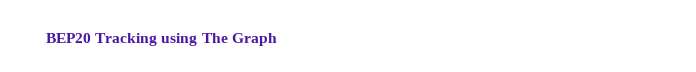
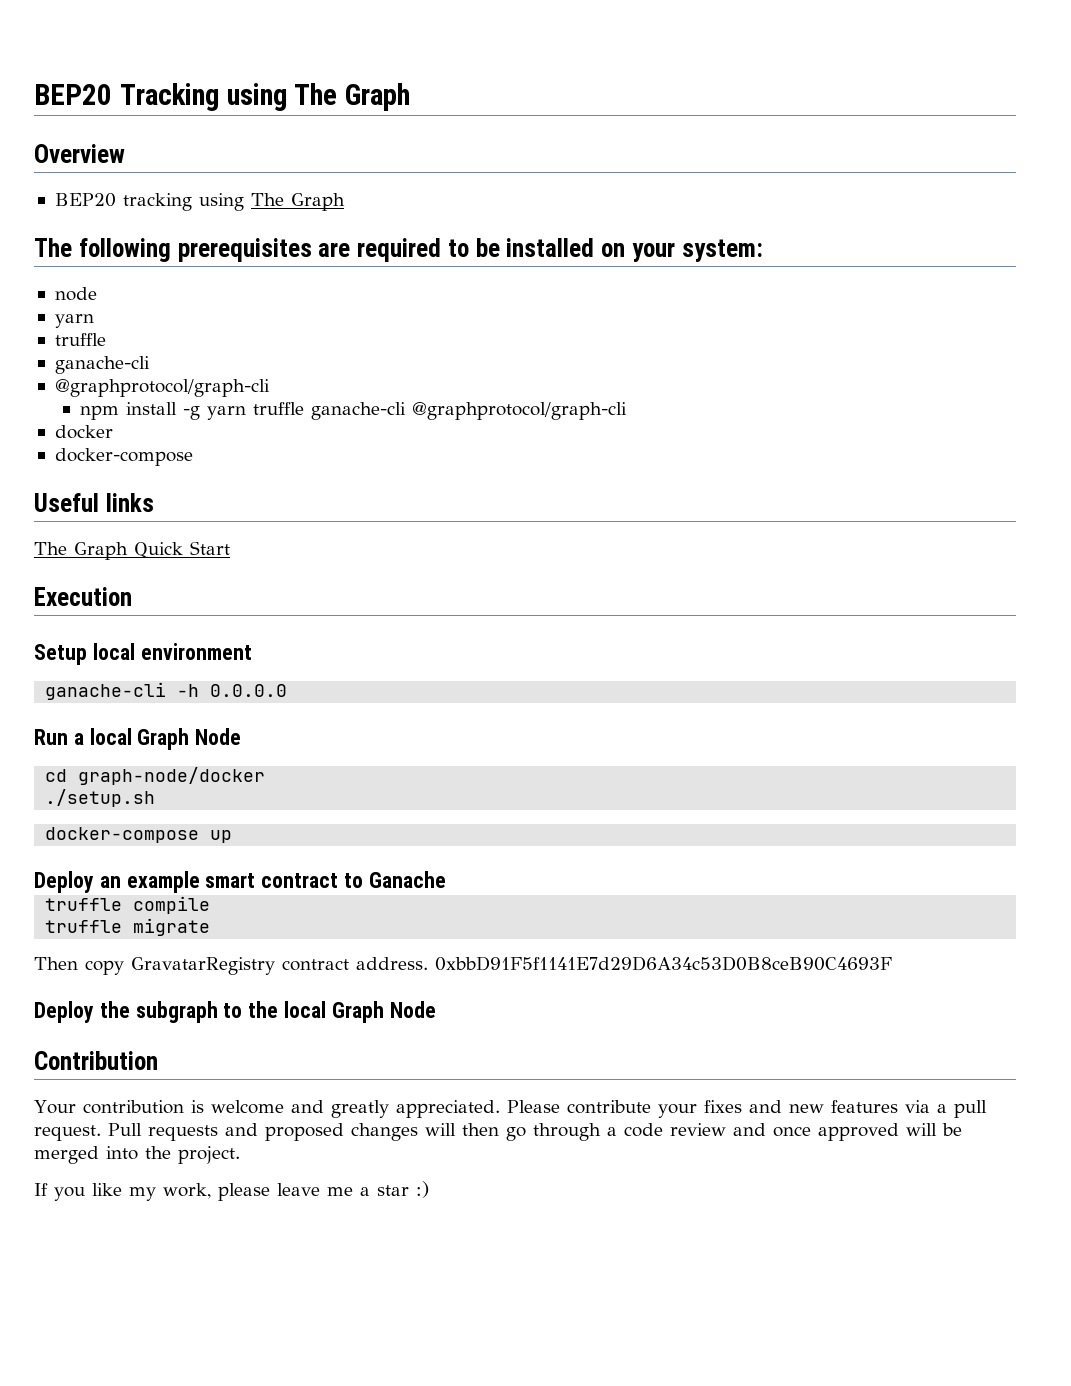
+ Overview
+ BEP20 tracking using The Graph
+ The following prerequisites are required to be installed on your system:
+ node
+ yarn
+ truffle
+ ganache-cli
+ @graphprotocol/graph-cli
+ npm install -g yarn truffle ganache-cli @graphprotocol/graph-cli
+ docker
+ docker-compose
+ Useful links
+ The Graph Quick Start
+ Execution
+ Setup local environment
+ ganache-cli -h 0.0.0.0
+ Run a local Graph Node
+ cd graph-node/docker
+ ./setup.sh
+ docker-compose up
+ Deploy an example smart contract to Ganache
+ truffle compile
+ truffle migrate
+ Then copy GravatarRegistry contract address. 0xbbD91F5f1141E7d29D6A34c53D0B8ceB90C4693F
+ Deploy the subgraph to the local Graph Node
+ Contribution
+ Your contribution is welcome and greatly appreciated. Please contribute your fixes and new features via a pull request. Pull requests and proposed changes will then go through a code review and once approved will be merged into the project.
+ If you like my work, please leave me a star :)

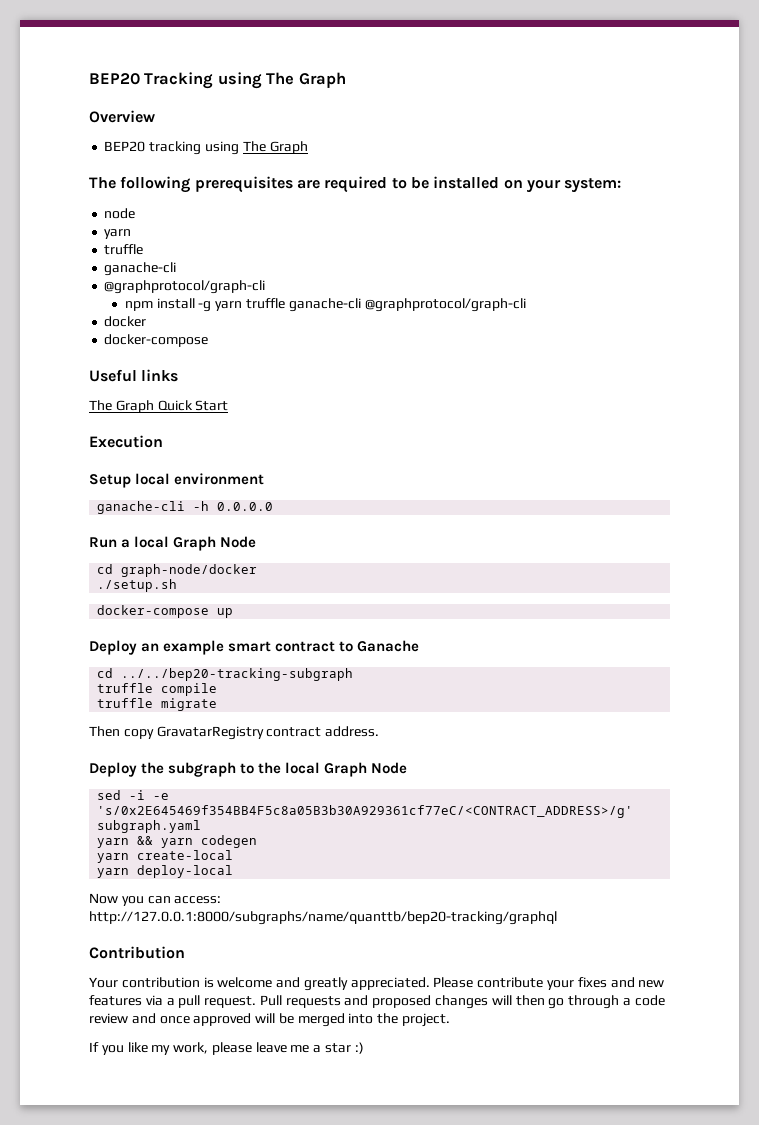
+ cd ../../bep20-tracking-subgraph
- 0xbbD91F5f1141E7d29D6A34c53D0B8ceB90C4693F
+ sed -i -e 's/0x2E645469f354BB4F5c8a05B3b30A929361cf77eC/<CONTRACT_ADDRESS>/g' subgraph.yaml
+ yarn && yarn codegen
+ yarn create-local
+ yarn deploy-local
+ Now you can access: http://127.0.0.1:8000/subgraphs/name/quanttb/bep20-tracking/graphql

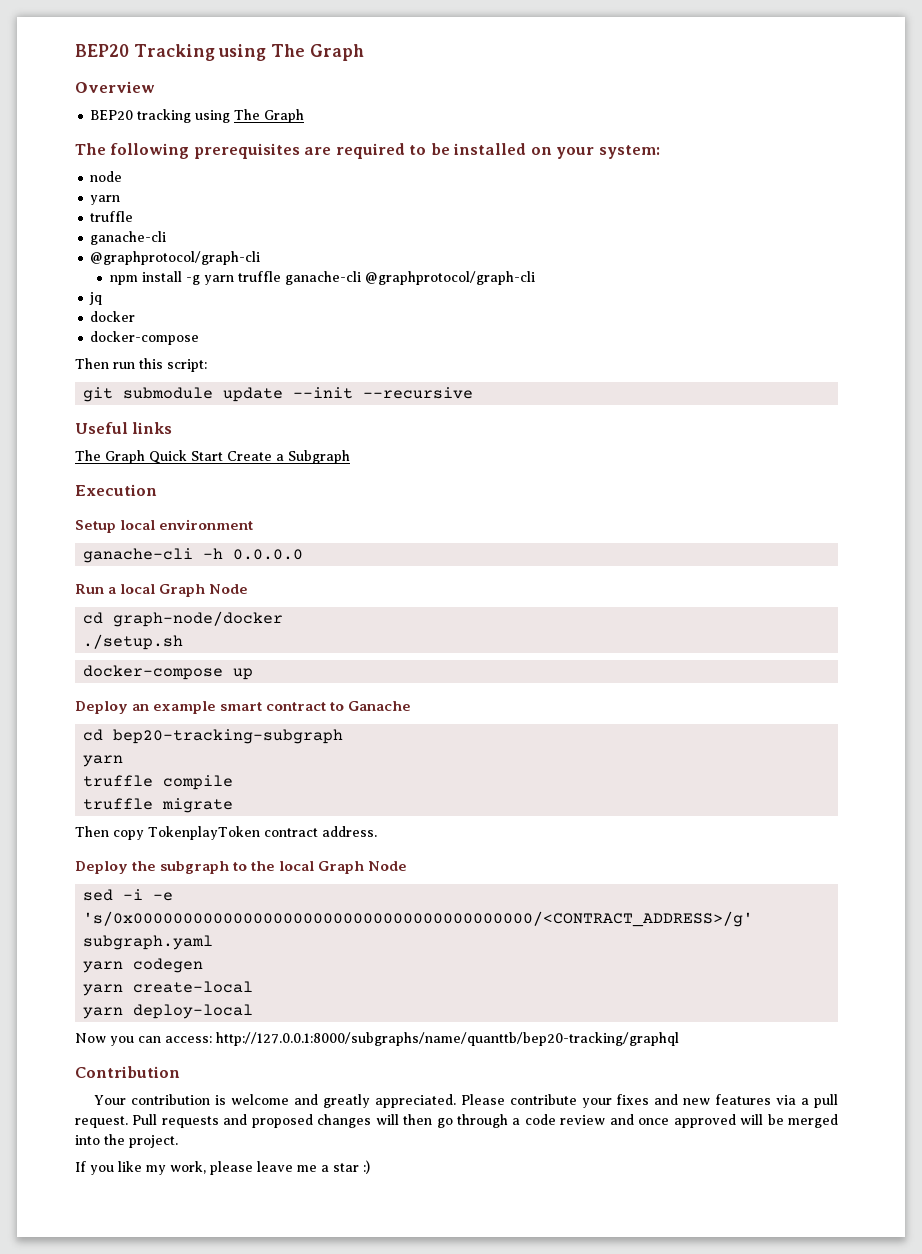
+ jq
+ Then run this script:
+ git submodule update --init --recursive
- The Graph Quick Start
+ The Graph Quick Start Create a Subgraph
- cd ../../bep20-tracking-subgraph
+ cd bep20-tracking-subgraph
+ yarn
- Then copy GravatarRegistry contract address.
+ Then copy TokenplayToken contract address.
- sed -i -e 's/0x2E645469f354BB4F5c8a05B3b30A929361cf77eC/<CONTRACT_ADDRESS>/g' subgraph.yaml
+ sed -i -e 's/0x0000000000000000000000000000000000000000/<CONTRACT_ADDRESS>/g' subgraph.yaml
- yarn && yarn codegen
+ yarn codegen

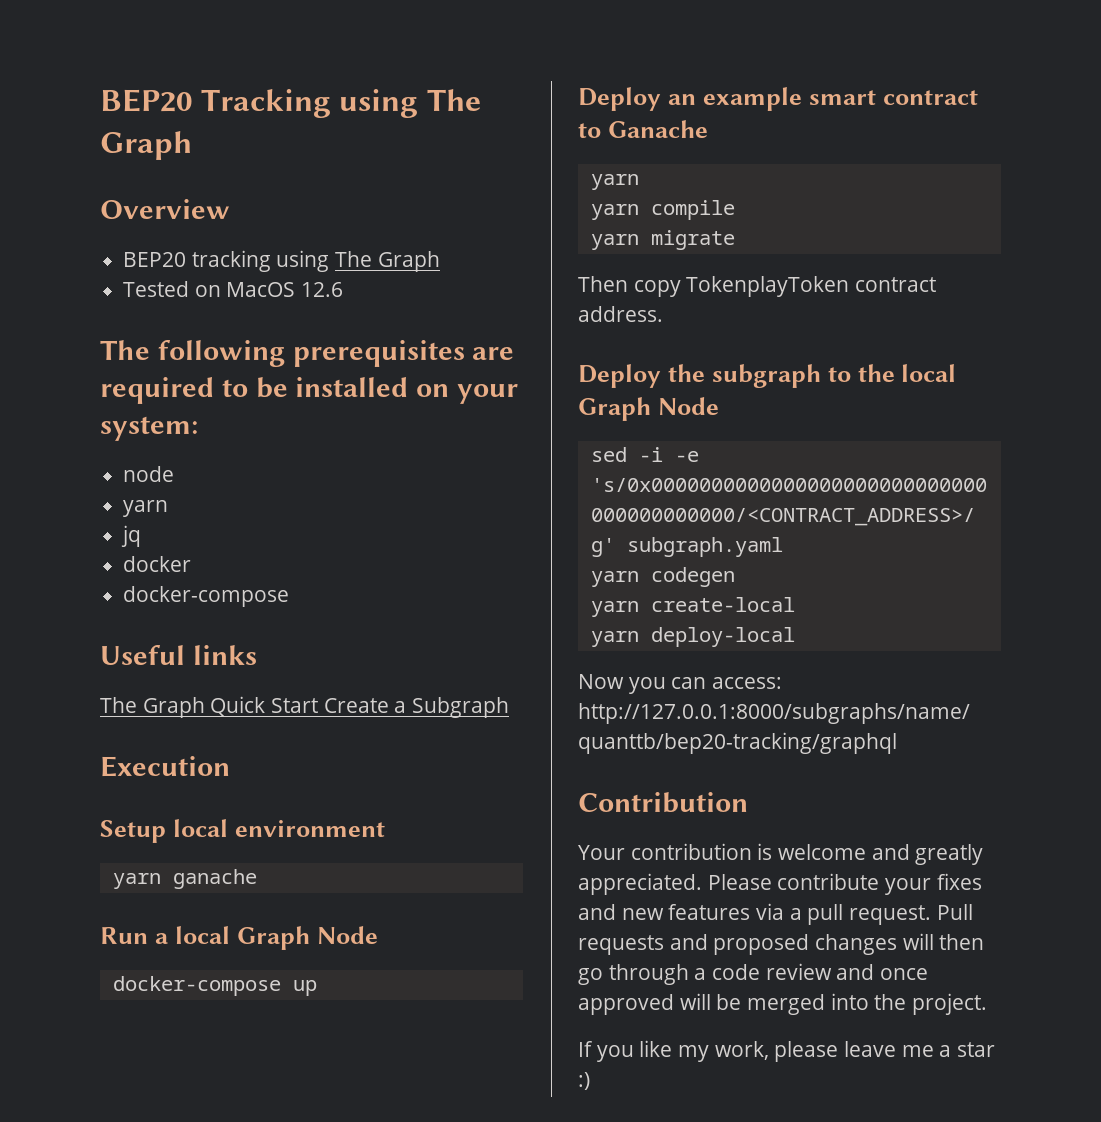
+ Tested on MacOS 12.6
  node
  yarn
- truffle
- ganache-cli
- @graphprotocol/graph-cli
- npm install -g yarn truffle ganache-cli @graphprotocol/graph-cli
  jq
  docker
  docker-compose
- Then run this script:
- git submodule update --init --recursive
- ganache-cli -h 0.0.0.0
+ yarn ganache
- cd graph-node/docker
- ./setup.sh
  Deploy an example smart contract to Ganache
- cd bep20-tracking-subgraph
  yarn
- truffle compile
+ yarn compile
- truffle migrate
+ yarn migrate

